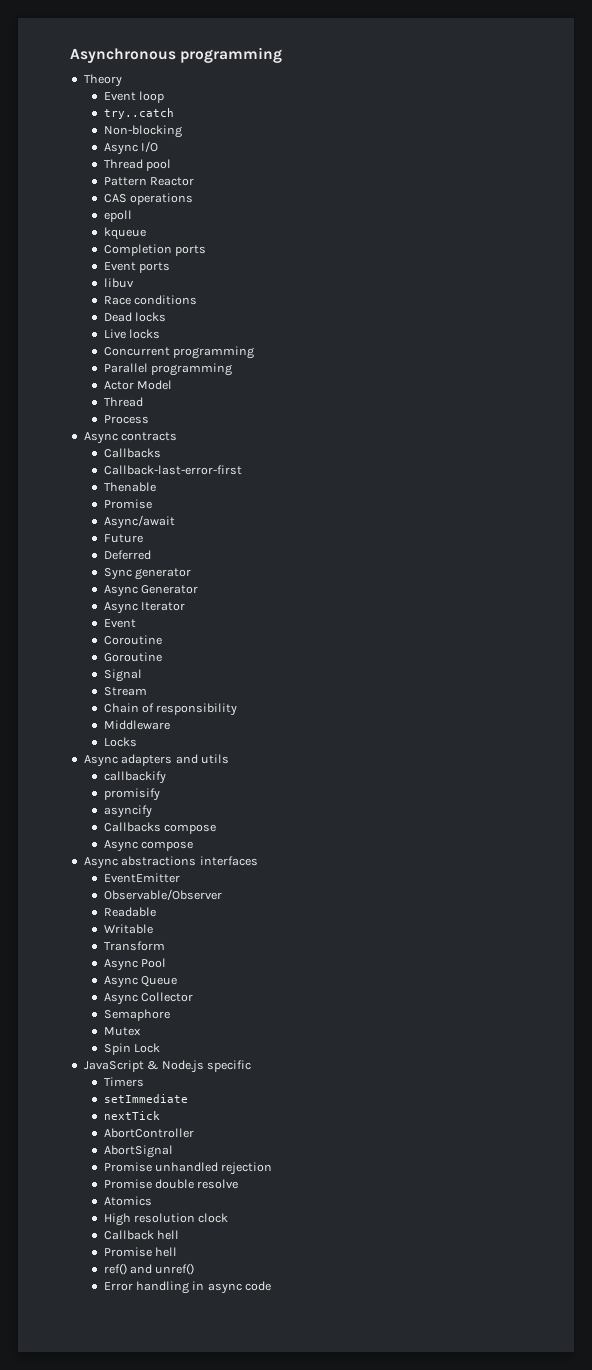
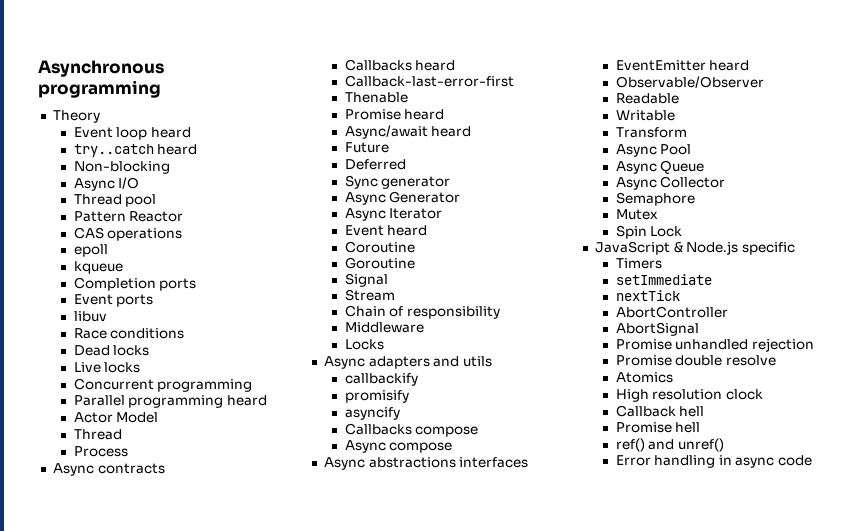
- Event loop
+ Event loop heard
- try..catch
+ try..catch heard
- Parallel programming
+ Parallel programming heard
  Async contracts
- Callbacks
+ Callbacks heard
  Thenable
- Promise
+ Promise heard
- Async/await
+ Async/await heard
  Async Iterator
- Event
+ Event heard
- EventEmitter
+ EventEmitter heard

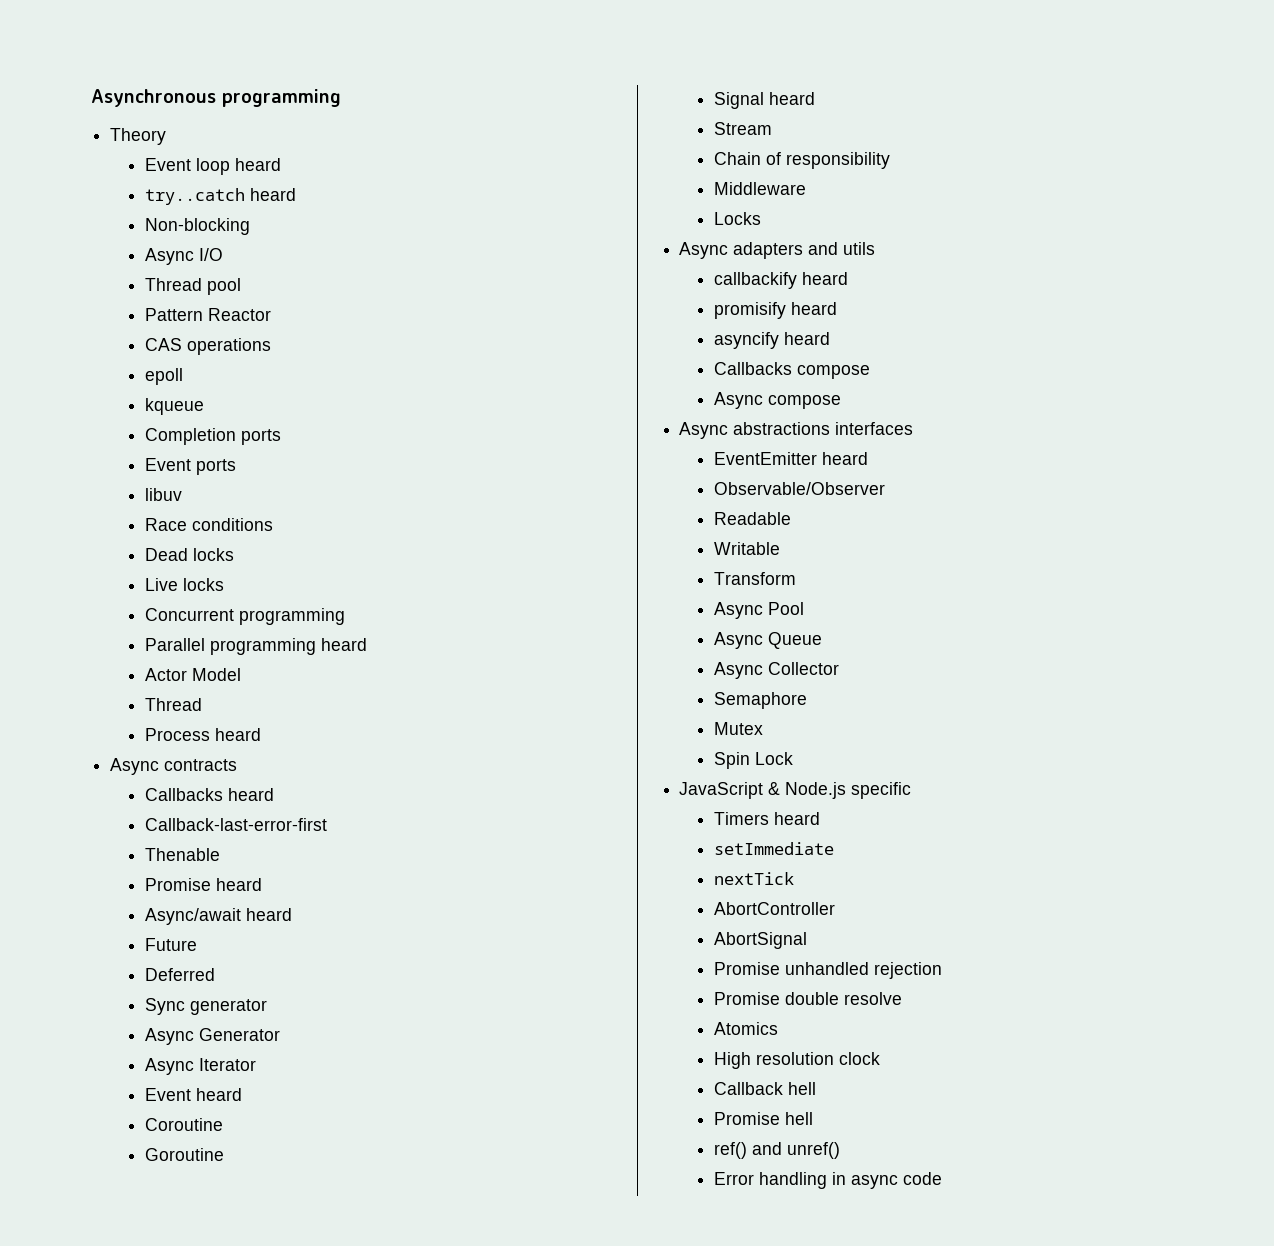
- Process
+ Process heard
- Signal
+ Signal heard
- callbackify
+ callbackify heard
- promisify
+ promisify heard
- asyncify
+ asyncify heard
- Timers
+ Timers heard

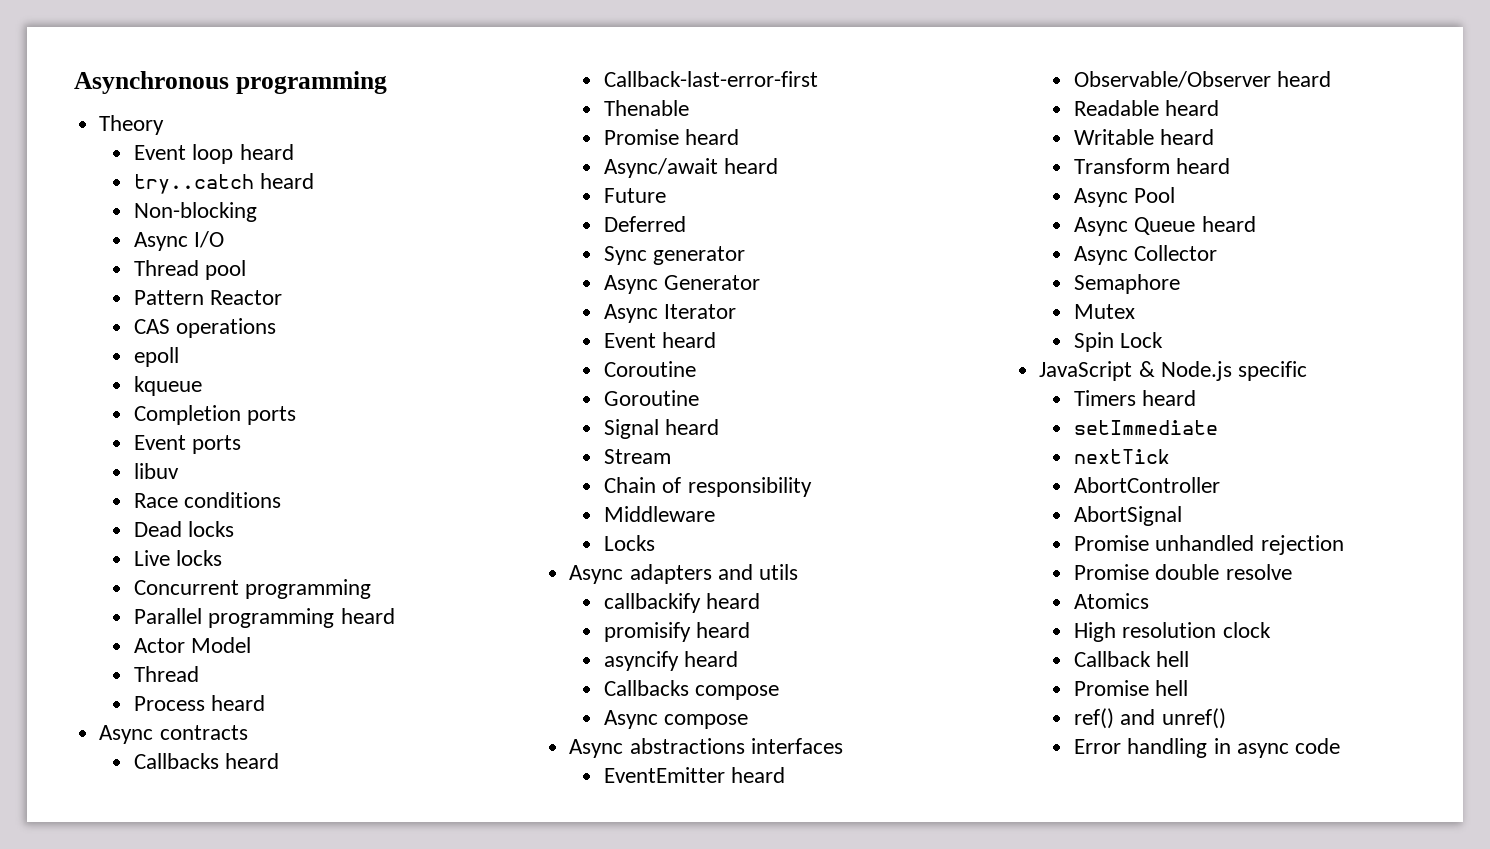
- Observable/Observer
+ Observable/Observer heard
- Readable
+ Readable heard
- Writable
+ Writable heard
- Transform
+ Transform heard
- Async Queue
+ Async Queue heard

